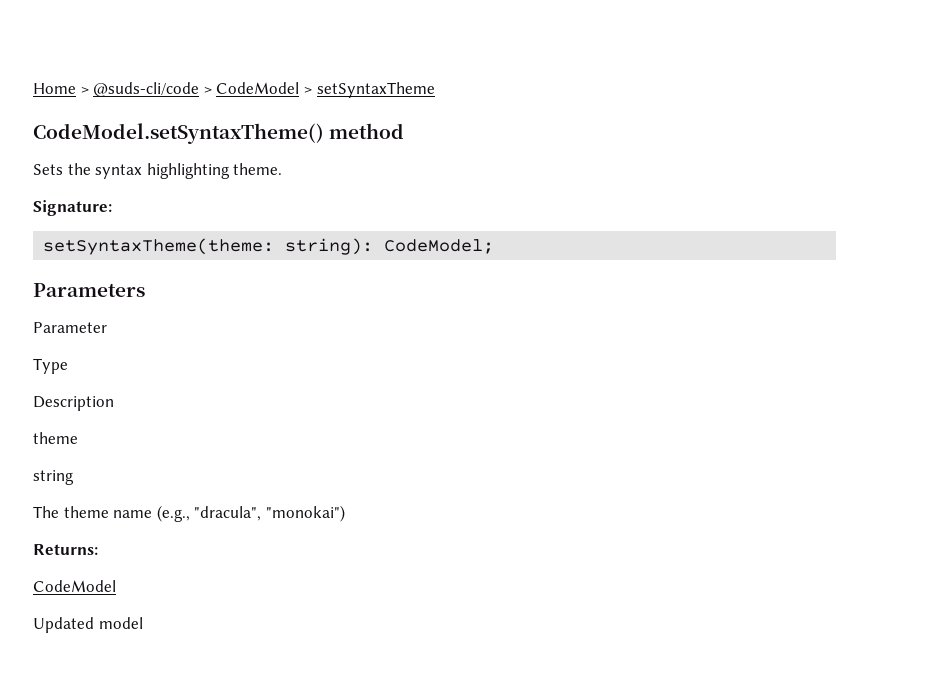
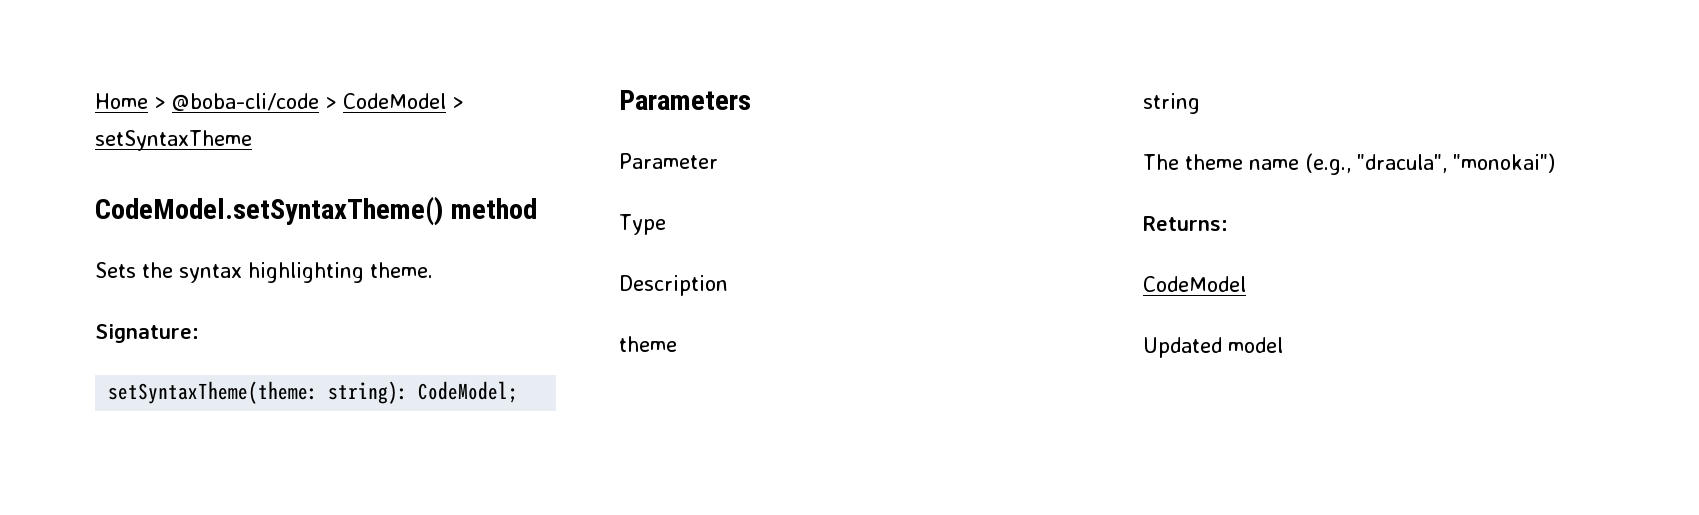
- Home > @suds-cli/code > CodeModel > setSyntaxTheme
+ Home > @boba-cli/code > CodeModel > setSyntaxTheme

